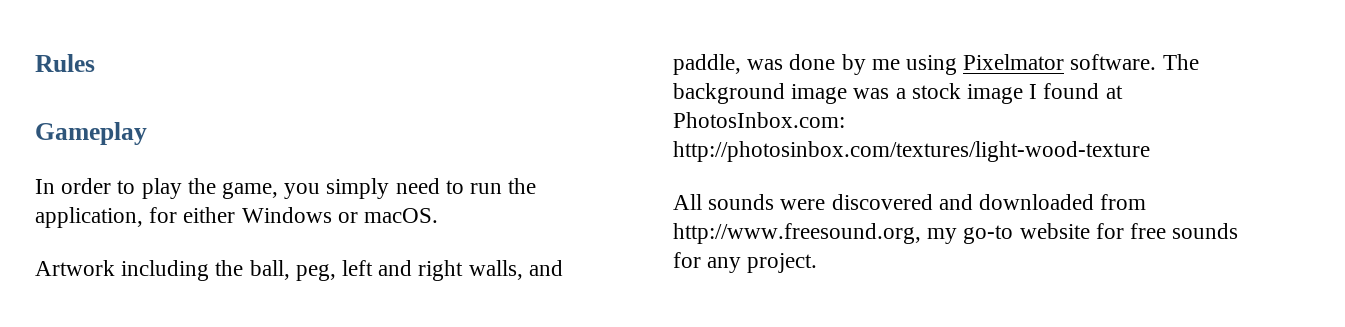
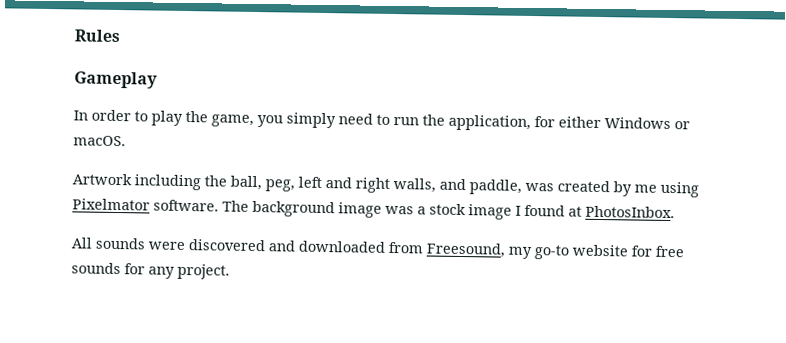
- Artwork including the ball, peg, left and right walls, and paddle, was done by me using Pixelmator software.
+ Artwork including the ball, peg, left and right walls, and paddle, was created by me using Pixelmator software.
- The background image was a stock image I found at PhotosInbox.com: http://photosinbox.com/textures/light-wood-texture
+ The background image was a stock image I found at PhotosInbox.
- All sounds were discovered and downloaded from http://www.freesound.org, my go-to website for free sounds for any project.
+ All sounds were discovered and downloaded from Freesound, my go-to website for free sounds for any project.

